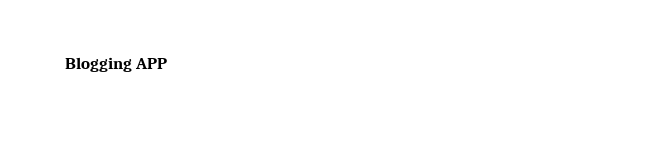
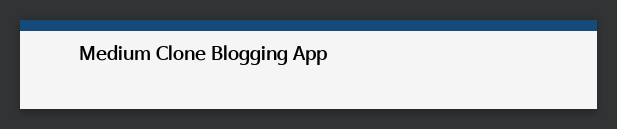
- Blogging APP
+ Medium Clone Blogging App

